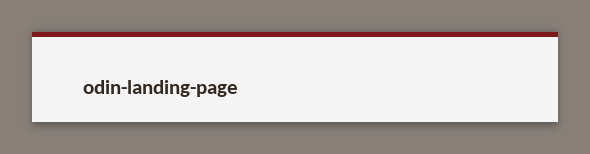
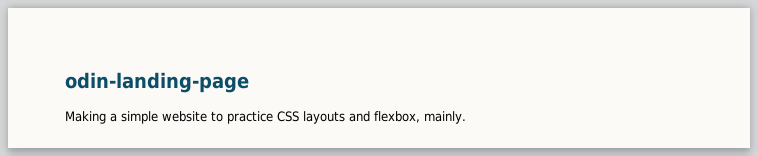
+ Making a simple website to practice CSS layouts and flexbox, mainly.

